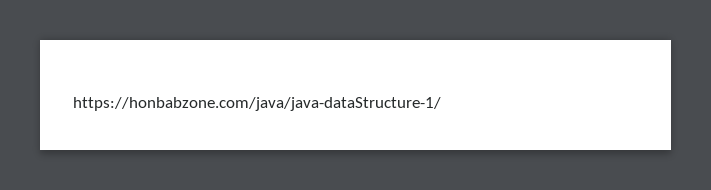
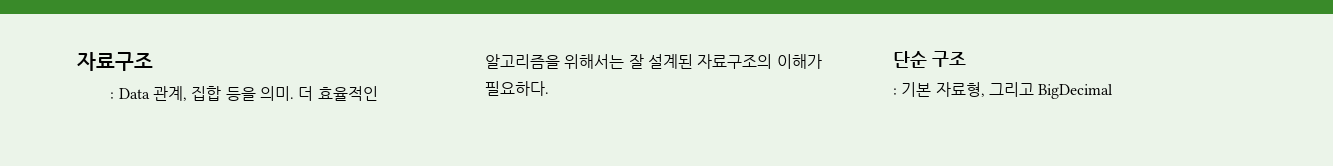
- https://honbabzone.com/java/java-dataStructure-1/
+ 자료구조
+ : Data 관계, 집합 등을 의미. 더 효율적인 알고리즘을 위해서는 잘 설계된 자료구조의 이해가 필요하다.
+ 단순 구조
+ : 기본 자료형, 그리고 BigDecimal

